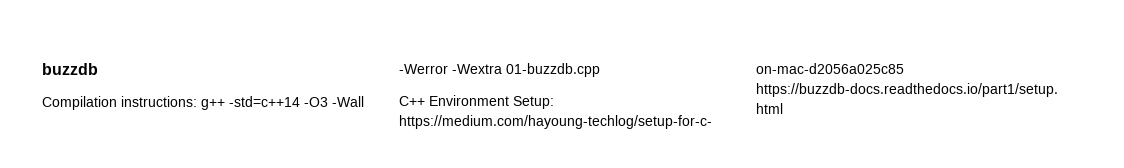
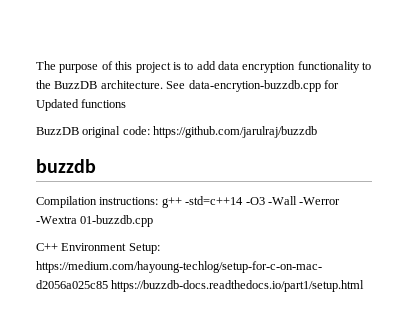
+ The purpose of this project is to add data encryption functionality to the BuzzDB architecture. See data-encrytion-buzzdb.cpp for Updated functions
+ BuzzDB original code: https://github.com/jarulraj/buzzdb

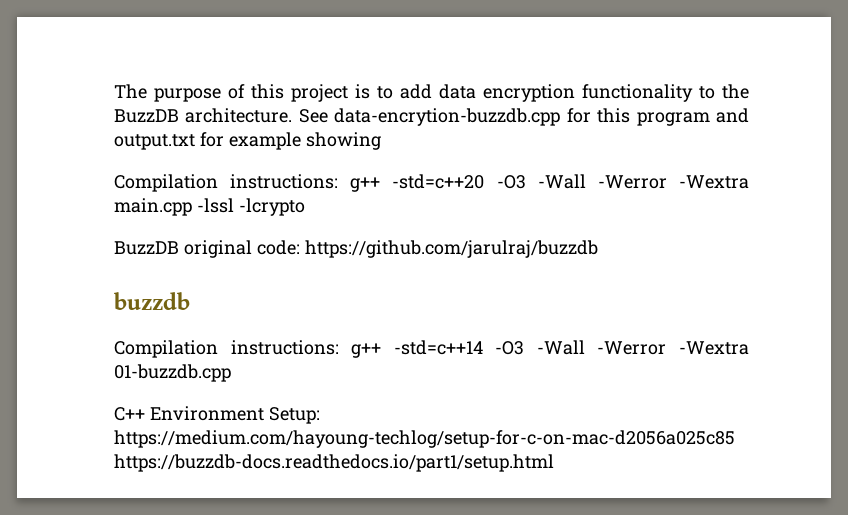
- See data-encrytion-buzzdb.cpp for Updated functions
+ See data-encrytion-buzzdb.cpp for this program and output.txt for example showing
+ Compilation instructions: g++ -std=c++20 -O3 -Wall -Werror -Wextra main.cpp -lssl -lcrypto

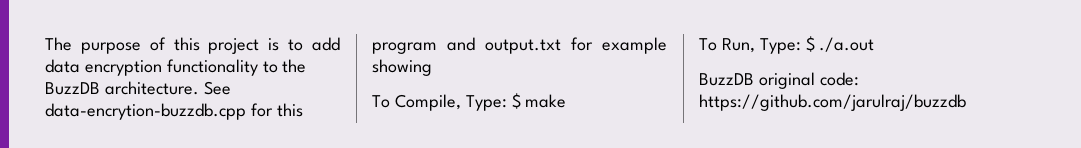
- Compilation instructions: g++ -std=c++20 -O3 -Wall -Werror -Wextra main.cpp -lssl -lcrypto
+ To Compile, Type: $ make
+ To Run, Type: $ ./a.out
  BuzzDB original code: https://github.com/jarulraj/buzzdb
- buzzdb
- Compilation instructions: g++ -std=c++14 -O3 -Wall -Werror -Wextra 01-buzzdb.cpp
- C++ Environment Setup: https://medium.com/hayoung-techlog/setup-for-c-on-mac-d2056a025c85 https://buzzdb-docs.readthedocs.io/part1/setup.html

